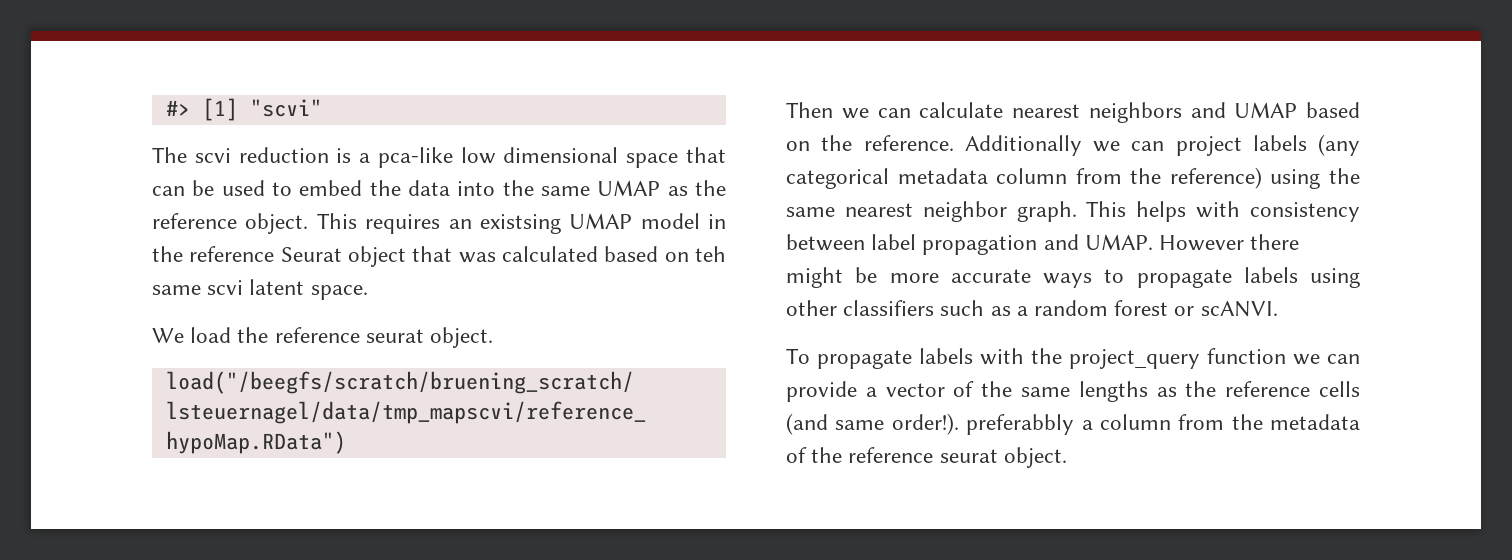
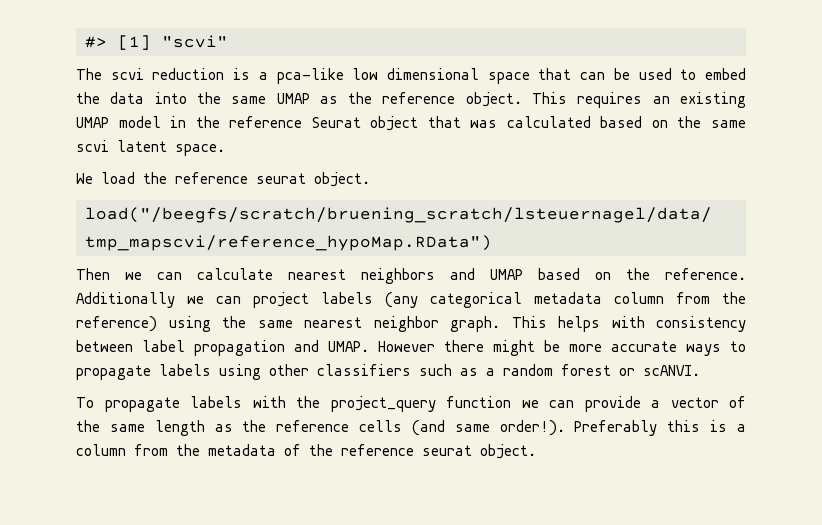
- This requires an existsing UMAP model in the reference Seurat object that was calculated based on teh same scvi latent space.
+ This requires an existing UMAP model in the reference Seurat object that was calculated based on the same scvi latent space.
- To propagate labels with the project_query function we can provide a vector of the same lengths as the reference cells (and same order!). preferabbly a column from the metadata of the reference seurat object.
+ To propagate labels with the project_query function we can provide a vector of the same length as the reference cells (and same order!). Preferably this is a column from the metadata of the reference seurat object.

